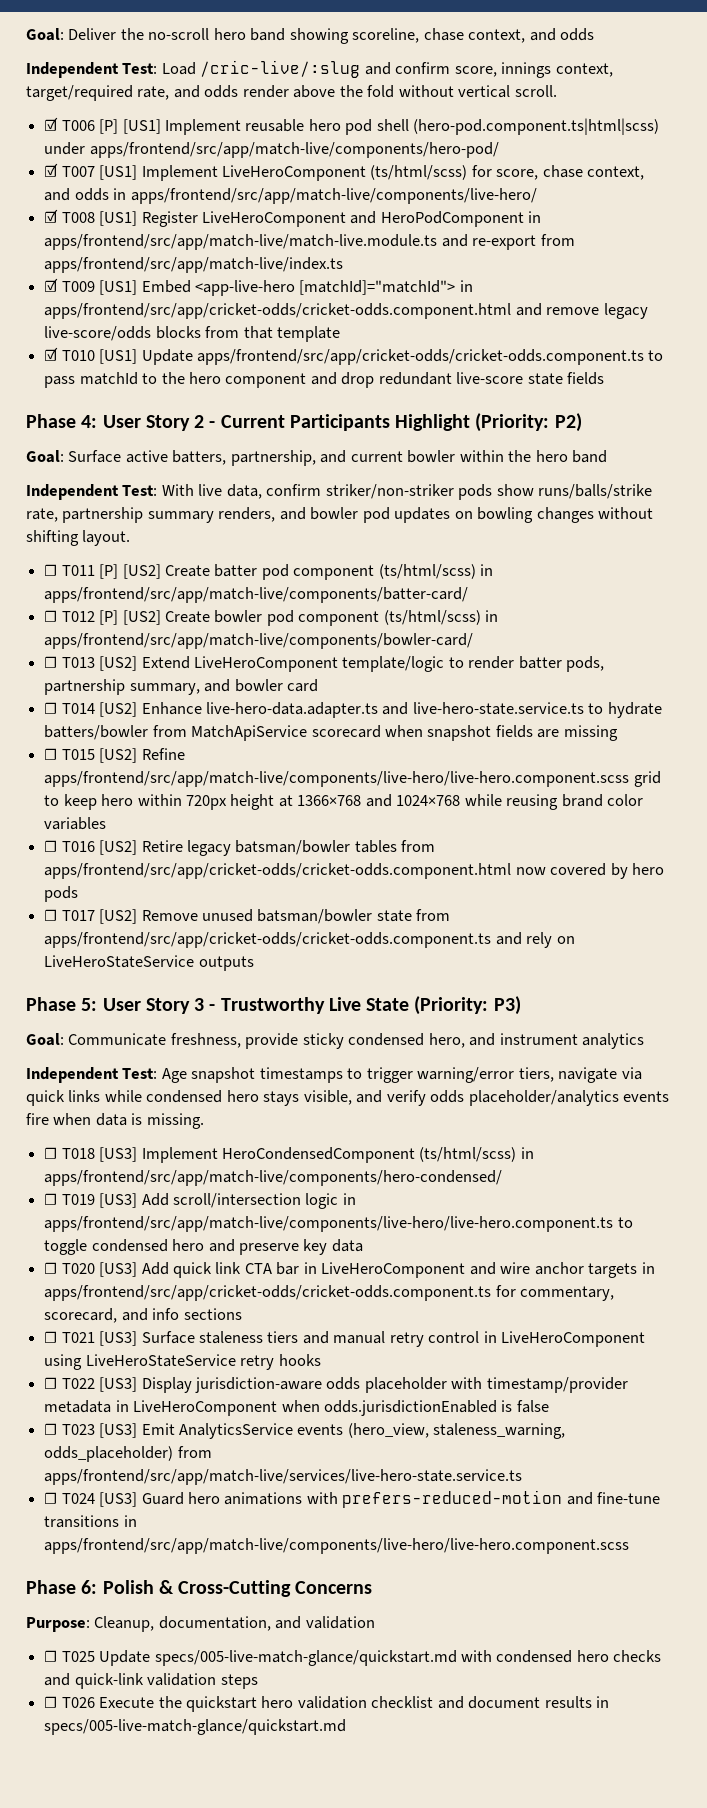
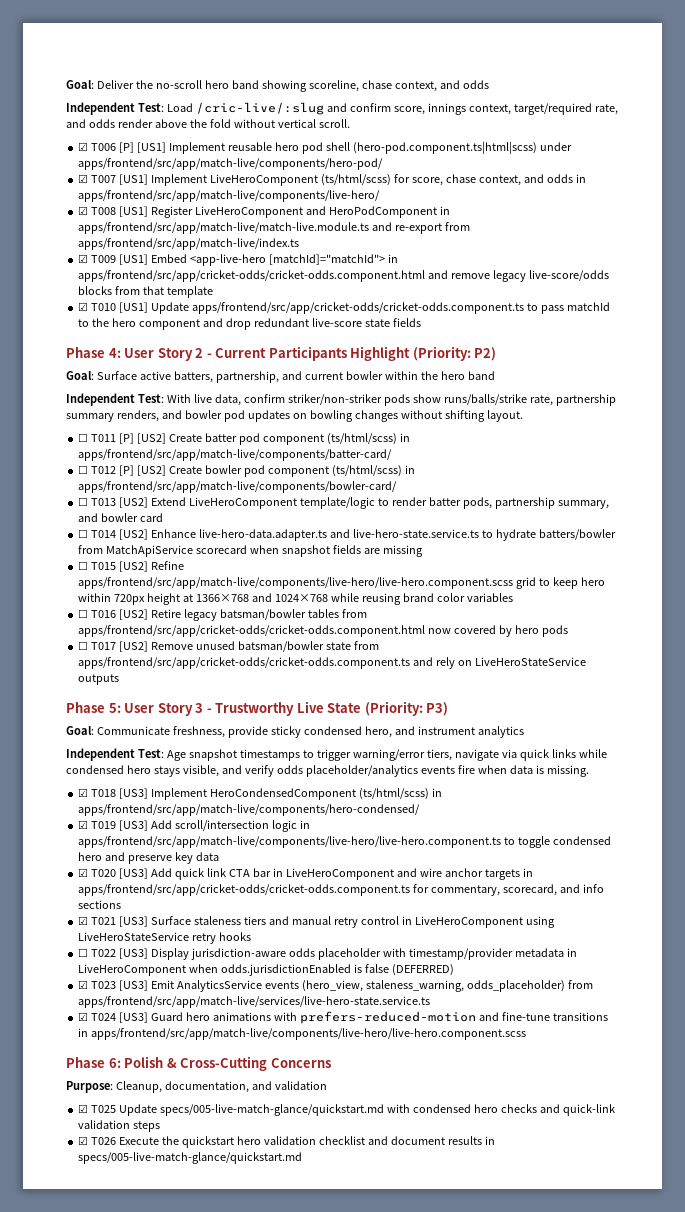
- ☐ T018 [US3] Implement HeroCondensedComponent (ts/html/scss) in apps/frontend/src/app/match-live/components/hero-condensed/
+ ☑ T018 [US3] Implement HeroCondensedComponent (ts/html/scss) in apps/frontend/src/app/match-live/components/hero-condensed/
- ☐ T019 [US3] Add scroll/intersection logic in apps/frontend/src/app/match-live/components/live-hero/live-hero.component.ts to toggle condensed hero and preserve key data
+ ☑ T019 [US3] Add scroll/intersection logic in apps/frontend/src/app/match-live/components/live-hero/live-hero.component.ts to toggle condensed hero and preserve key data
- ☐ T020 [US3] Add quick link CTA bar in LiveHeroComponent and wire anchor targets in apps/frontend/src/app/cricket-odds/cricket-odds.component.ts for commentary, scorecard, and info sections
+ ☑ T020 [US3] Add quick link CTA bar in LiveHeroComponent and wire anchor targets in apps/frontend/src/app/cricket-odds/cricket-odds.component.ts for commentary, scorecard, and info sections
- ☐ T021 [US3] Surface staleness tiers and manual retry control in LiveHeroComponent using LiveHeroStateService retry hooks
+ ☑ T021 [US3] Surface staleness tiers and manual retry control in LiveHeroComponent using LiveHeroStateService retry hooks
- ☐ T022 [US3] Display jurisdiction-aware odds placeholder with timestamp/provider metadata in LiveHeroComponent when odds.jurisdictionEnabled is false
- ☐ T023 [US3] Emit AnalyticsService events (hero_view, staleness_warning, odds_placeholder) from apps/frontend/src/app/match-live/services/live-hero-state.service.ts
+ ☐ T022 [US3] Display jurisdiction-aware odds placeholder with timestamp/provider metadata in LiveHeroComponent when odds.jurisdictionEnabled is false (DEFERRED)
+ ☑ T023 [US3] Emit AnalyticsService events (hero_view, staleness_warning, odds_placeholder) from apps/frontend/src/app/match-live/services/live-hero-state.service.ts
- ☐ T024 [US3] Guard hero animations with prefers-reduced-motion and fine-tune transitions in apps/frontend/src/app/match-live/components/live-hero/live-hero.component.scss
+ ☑ T024 [US3] Guard hero animations with prefers-reduced-motion and fine-tune transitions in apps/frontend/src/app/match-live/components/live-hero/live-hero.component.scss
- ☐ T025 Update specs/005-live-match-glance/quickstart.md with condensed hero checks and quick-link validation steps
+ ☑ T025 Update specs/005-live-match-glance/quickstart.md with condensed hero checks and quick-link validation steps
- ☐ T026 Execute the quickstart hero validation checklist and document results in specs/005-live-match-glance/quickstart.md
+ ☑ T026 Execute the quickstart hero validation checklist and document results in specs/005-live-match-glance/quickstart.md

